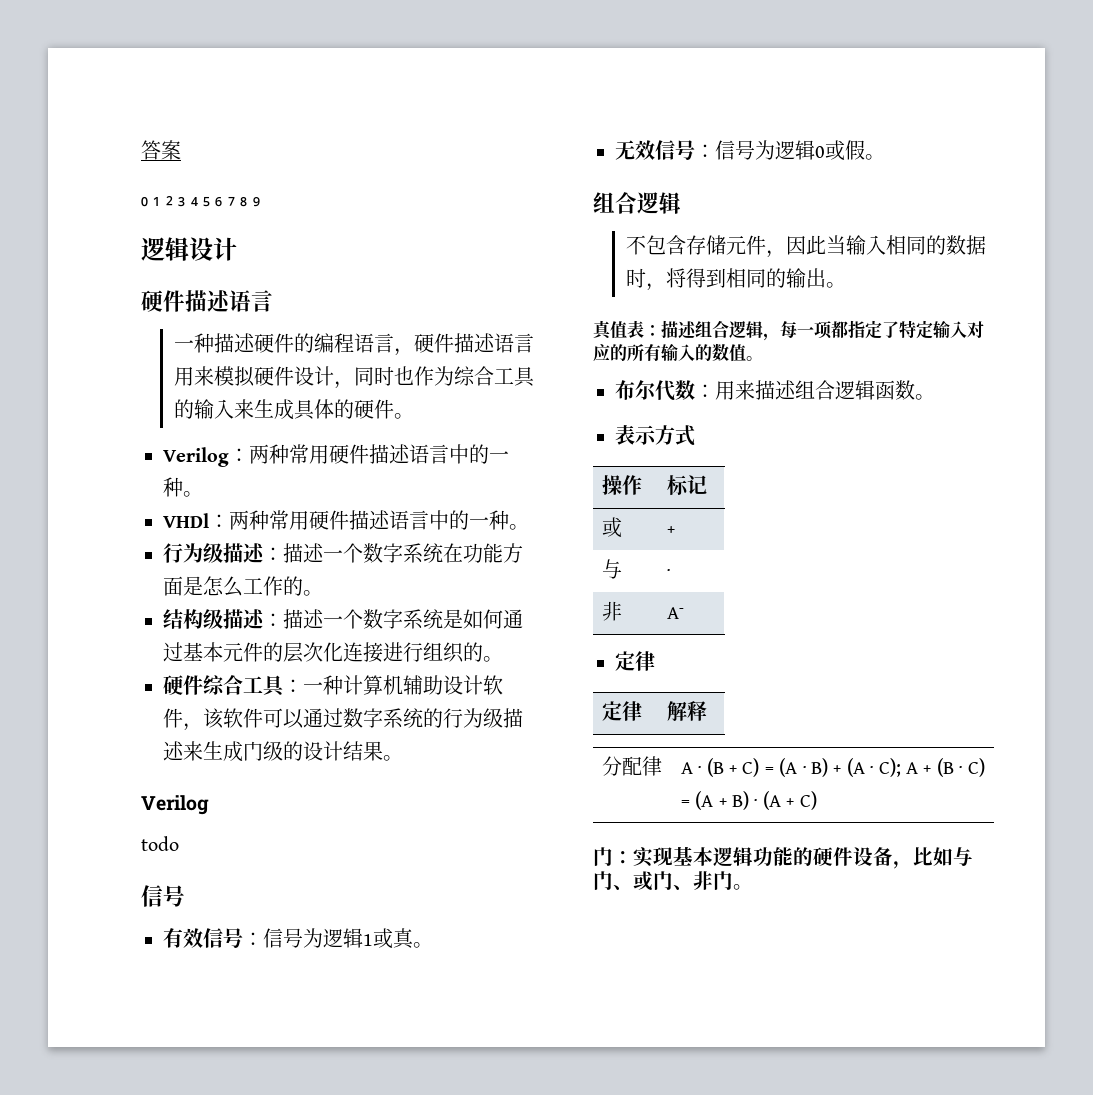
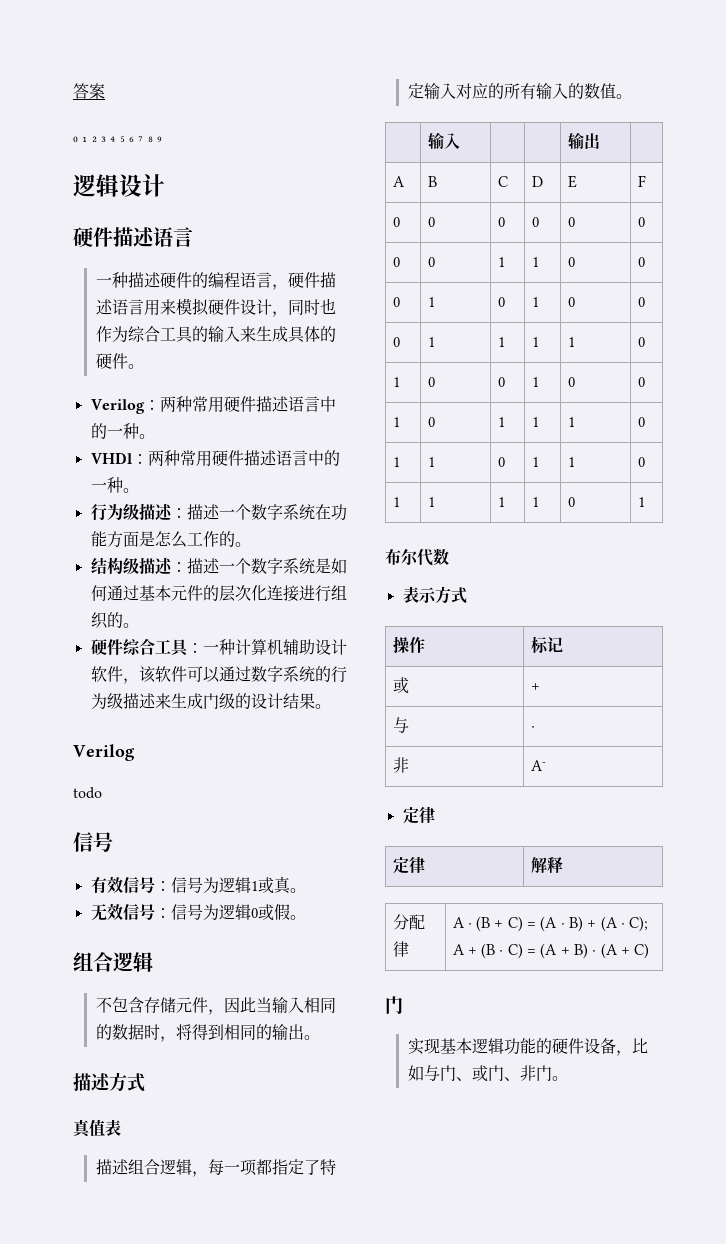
+ 描述方式
- 真值表：描述组合逻辑，每一项都指定了特定输入对应的所有输入的数值。
+ 真值表
+ 描述组合逻辑，每一项都指定了特定输入对应的所有输入的数值。
- 布尔代数：用来描述组合逻辑函数。
+ | 输入 | | | 输出 |
+ A | B | C | D | E | F
+ 0 | 0 | 0 | 0 | 0 | 0
+ 0 | 0 | 1 | 1 | 0 | 0
+ 0 | 1 | 0 | 1 | 0 | 0
+ 0 | 1 | 1 | 1 | 1 | 0
+ 1 | 0 | 0 | 1 | 0 | 0
+ 1 | 0 | 1 | 1 | 1 | 0
+ 1 | 1 | 0 | 1 | 1 | 0
+ 1 | 1 | 1 | 1 | 0 | 1
+ 布尔代数
  分配律 | A · (B + C) = (A · B) + (A · C); A + (B · C) = (A + B) · (A + C)
- 门：实现基本逻辑功能的硬件设备，比如与门、或门、非门。
+ 门
+ 实现基本逻辑功能的硬件设备，比如与门、或门、非门。

